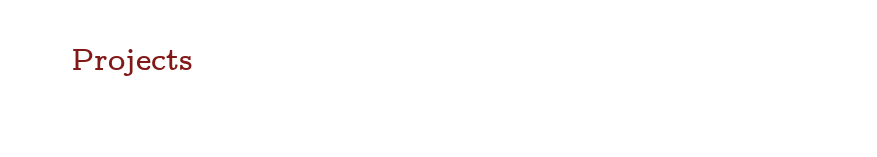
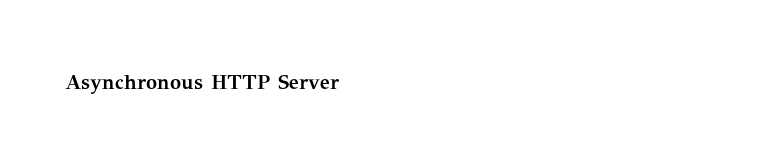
- Projects
+ Asynchronous HTTP Server

